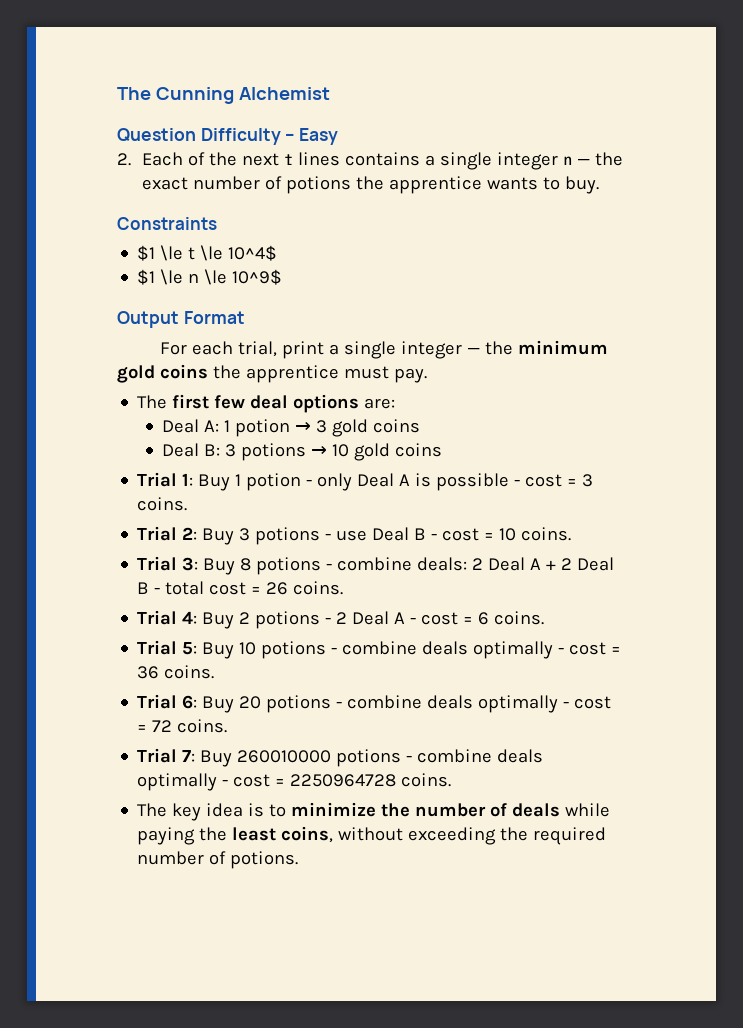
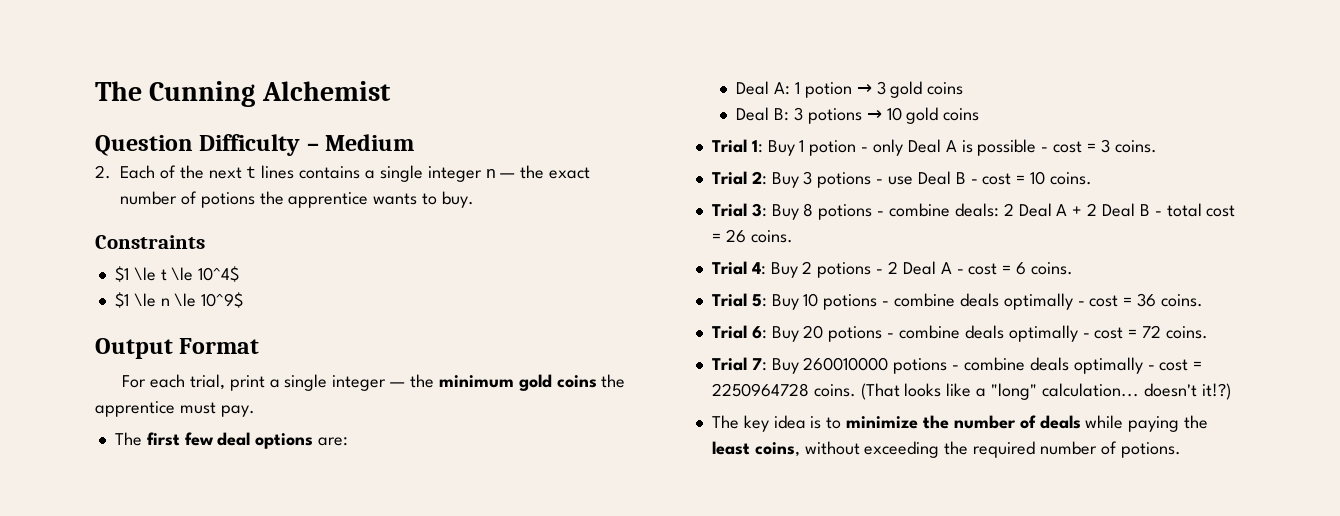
- Question Difficulty – Easy
+ Question Difficulty – Medium
+ (That looks like a "long" calculation... doesn't it!?)

